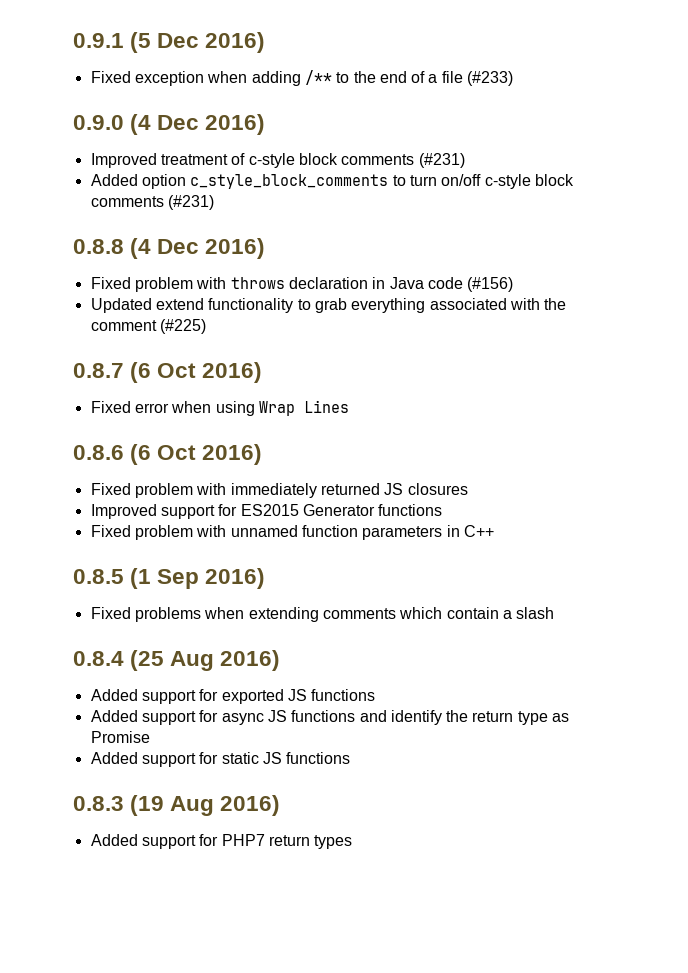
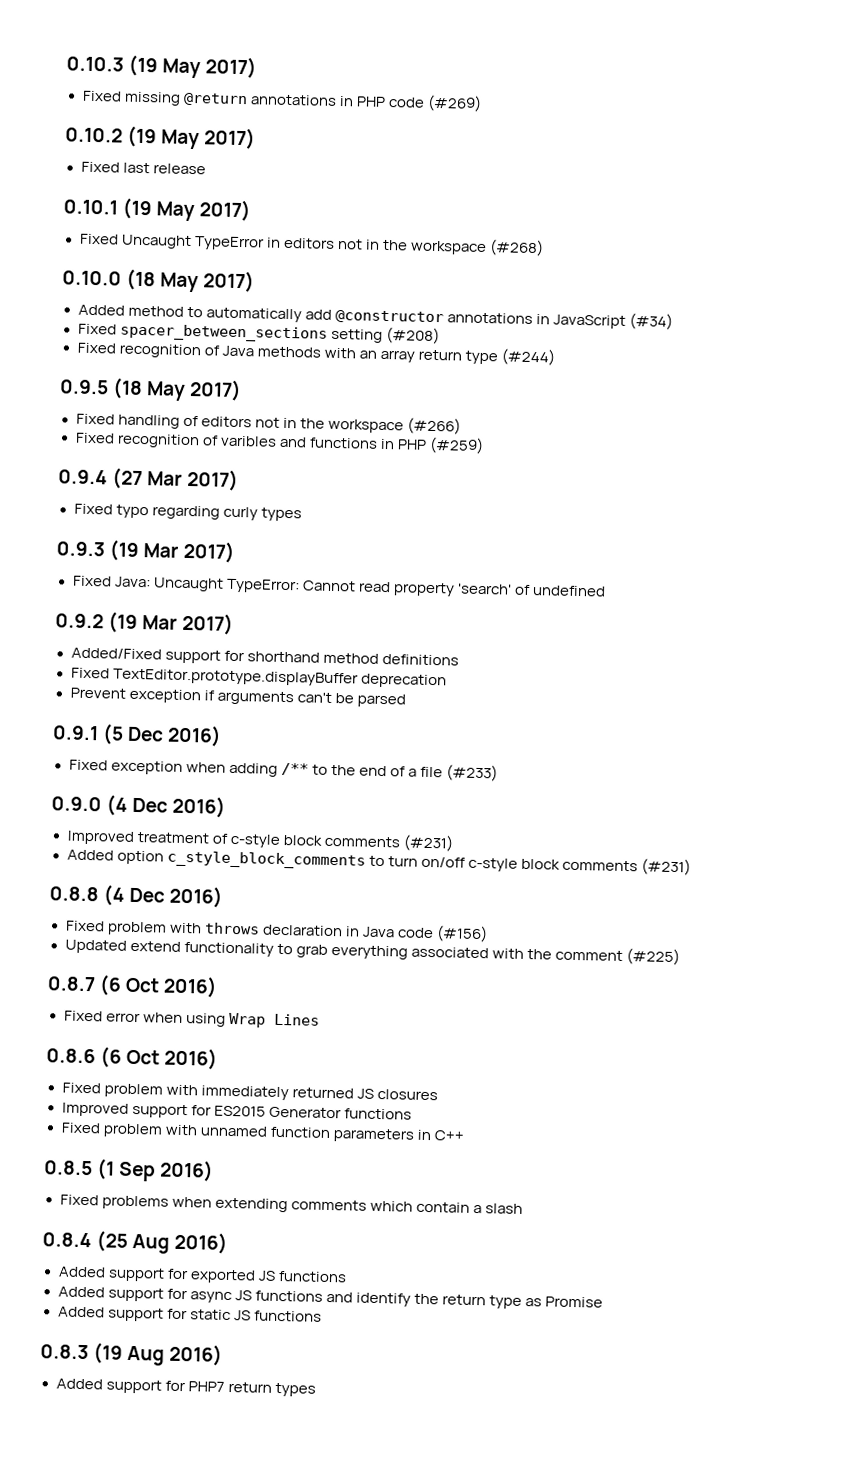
+ 0.10.3 (19 May 2017)
+ Fixed missing @return annotations in PHP code (#269)
+ 0.10.2 (19 May 2017)
+ Fixed last release
+ 0.10.1 (19 May 2017)
+ Fixed Uncaught TypeError in editors not in the workspace (#268)
+ 0.10.0 (18 May 2017)
+ Added method to automatically add @constructor annotations in JavaScript (#34)
+ Fixed spacer_between_sections setting (#208)
+ Fixed recognition of Java methods with an array return type (#244)
+ 0.9.5 (18 May 2017)
+ Fixed handling of editors not in the workspace (#266)
+ Fixed recognition of varibles and functions in PHP (#259)
+ 0.9.4 (27 Mar 2017)
+ Fixed typo regarding curly types
+ 0.9.3 (19 Mar 2017)
+ Fixed Java: Uncaught TypeError: Cannot read property 'search' of undefined
+ 0.9.2 (19 Mar 2017)
+ Added/Fixed support for shorthand method definitions
+ Fixed TextEditor.prototype.displayBuffer deprecation
+ Prevent exception if arguments can't be parsed

